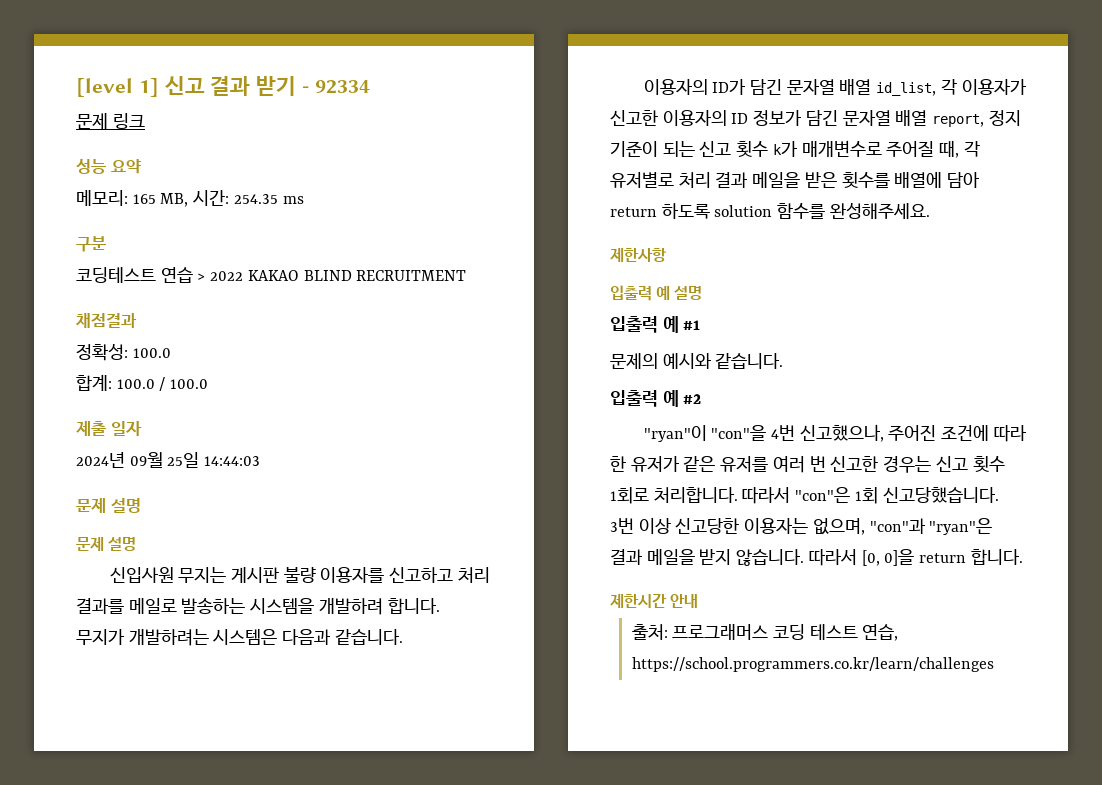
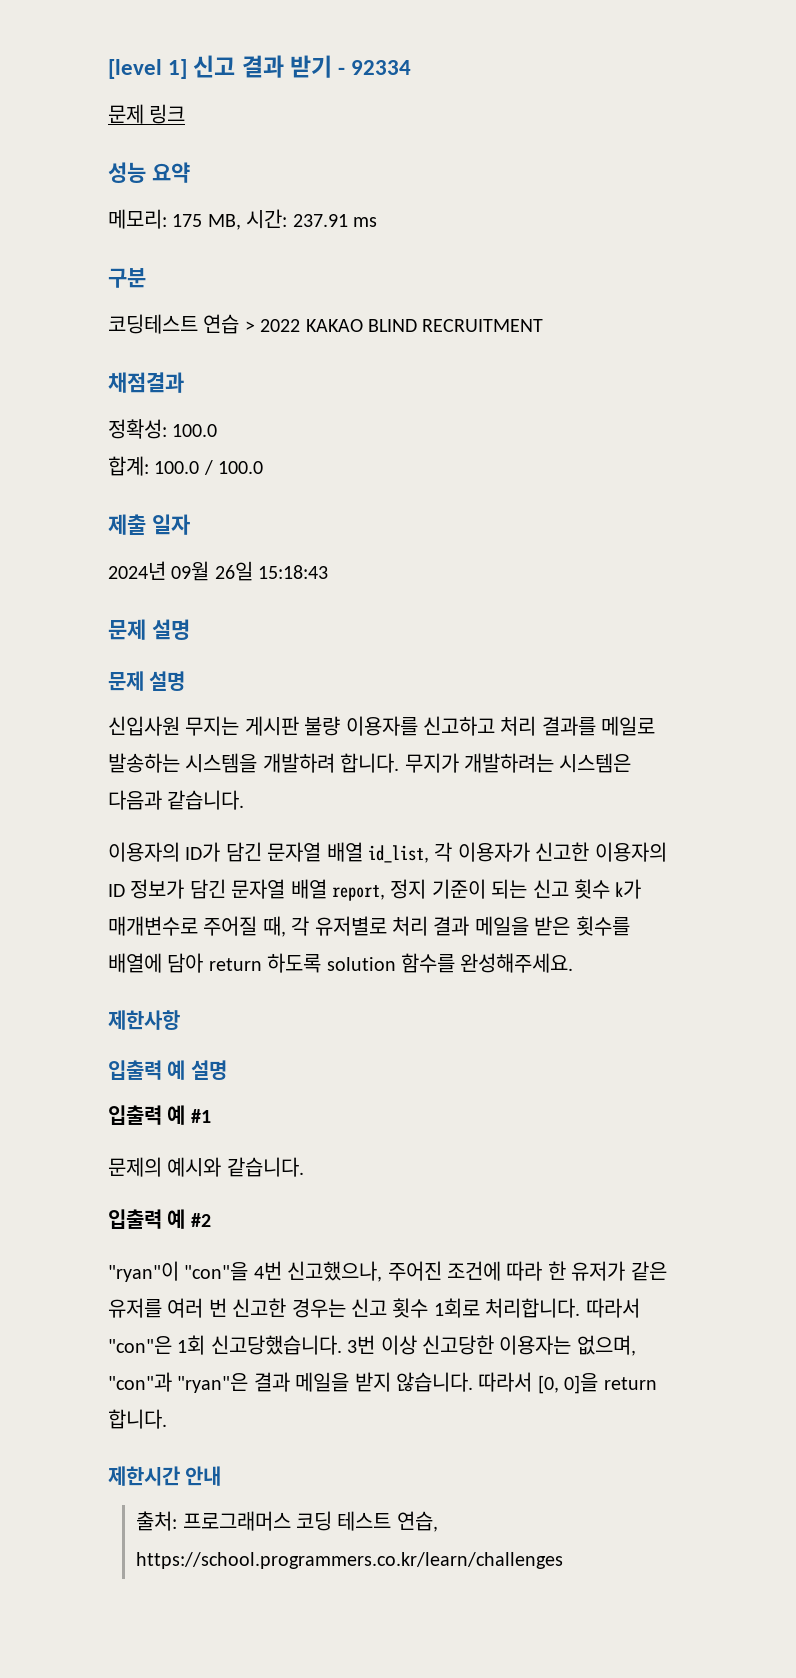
- 메모리: 165 MB, 시간: 254.35 ms
+ 메모리: 175 MB, 시간: 237.91 ms
- 2024년 09월 25일 14:44:03
+ 2024년 09월 26일 15:18:43

